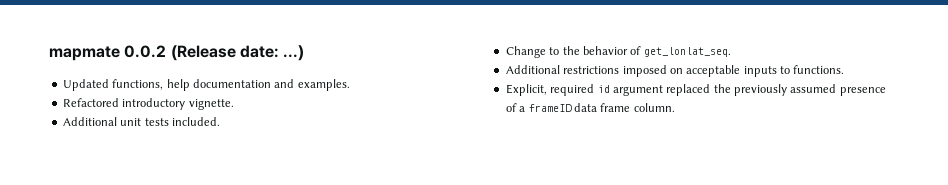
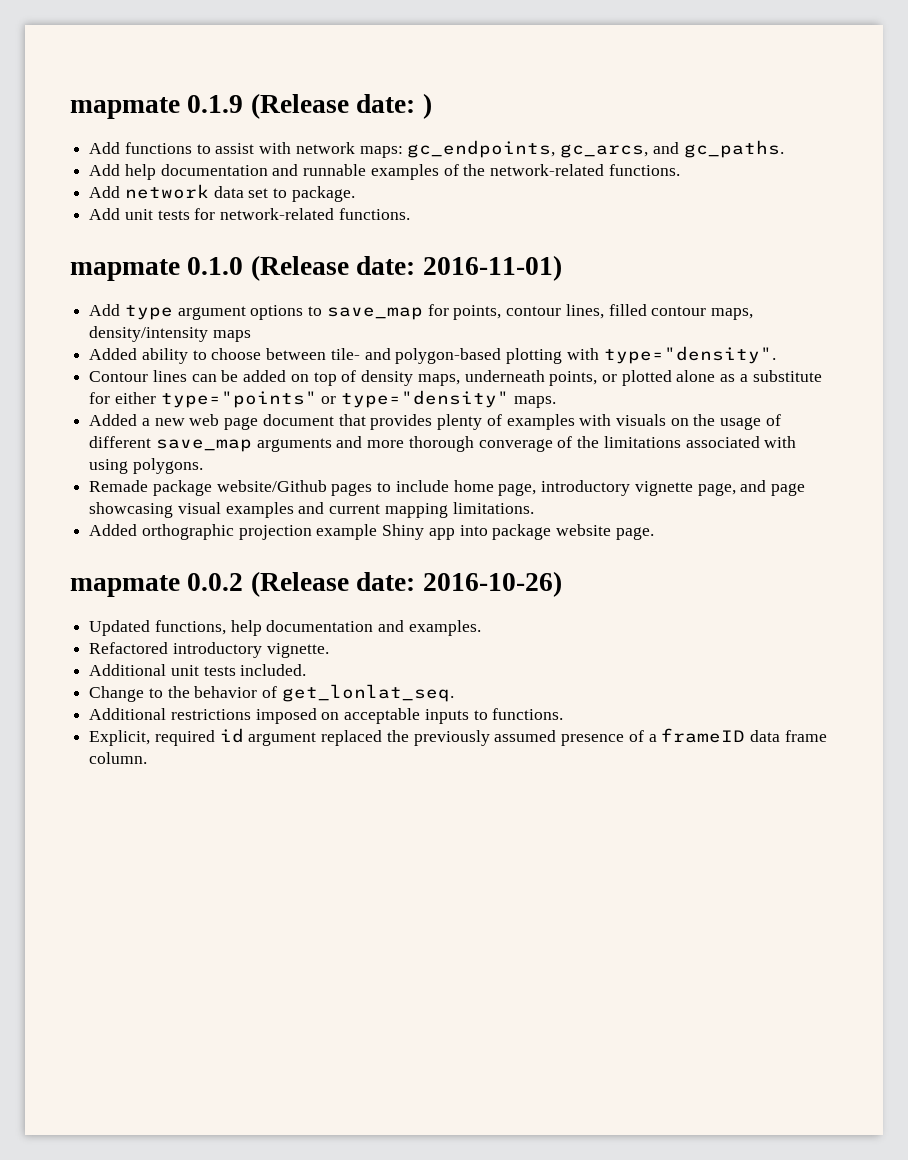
- mapmate 0.0.2 (Release date: ...)
+ mapmate 0.1.9 (Release date: )
+ Add functions to assist with network maps: gc_endpoints, gc_arcs, and gc_paths.
+ Add help documentation and runnable examples of the network-related functions.
+ Add network data set to package.
+ Add unit tests for network-related functions.
+ mapmate 0.1.0 (Release date: 2016-11-01)
+ Add type argument options to save_map for points, contour lines, filled contour maps, density/intensity maps
+ Added ability to choose between tile- and polygon-based plotting with type="density".
+ Contour lines can be added on top of density maps, underneath points, or plotted alone as a substitute for either type="points" or type="density" maps.
+ Added a new web page document that provides plenty of examples with visuals on the usage of different save_map arguments and more thorough converage of the limitations associated with using polygons.
+ Remade package website/Github pages to include home page, introductory vignette page, and page showcasing visual examples and current mapping limitations.
+ Added orthographic projection example Shiny app into package website page.
+ mapmate 0.0.2 (Release date: 2016-10-26)

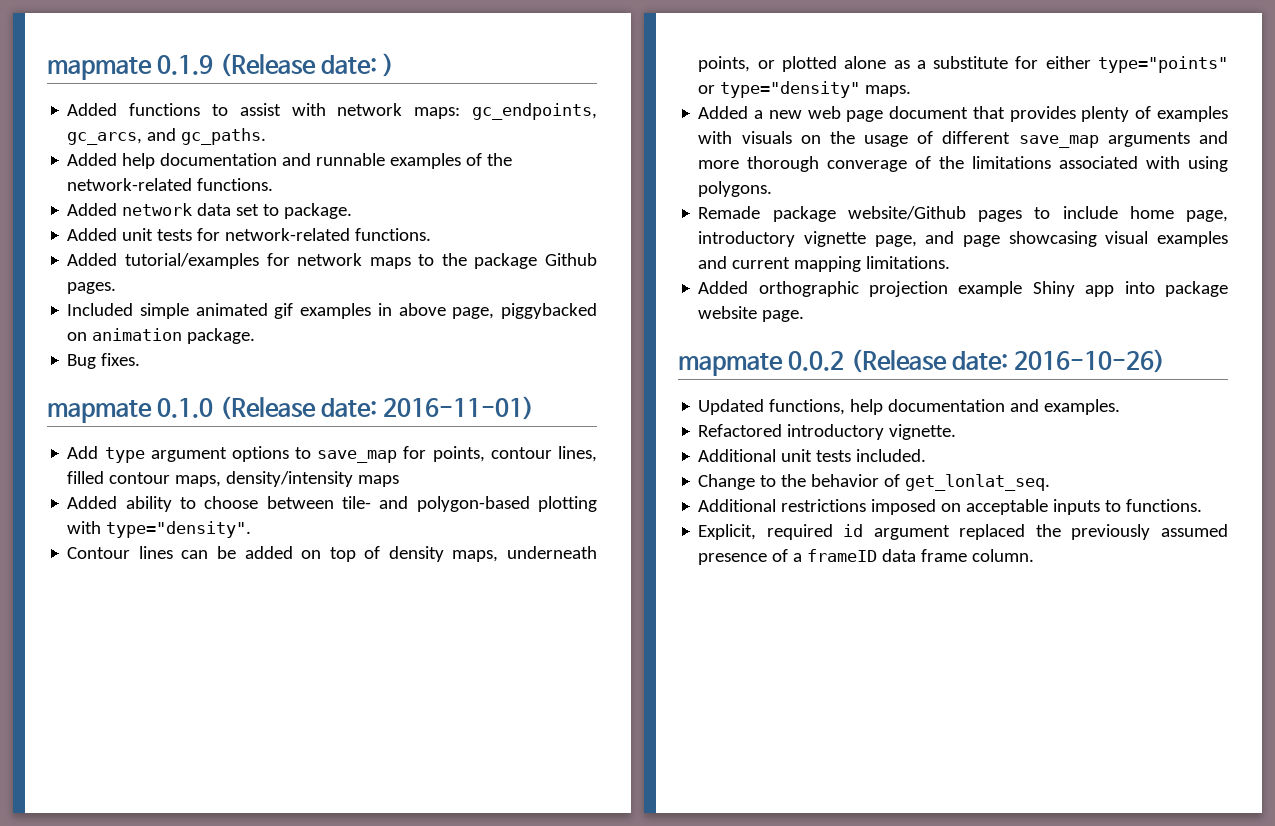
- Add functions to assist with network maps: gc_endpoints, gc_arcs, and gc_paths.
+ Added functions to assist with network maps: gc_endpoints, gc_arcs, and gc_paths.
- Add help documentation and runnable examples of the network-related functions.
+ Added help documentation and runnable examples of the network-related functions.
- Add network data set to package.
+ Added network data set to package.
- Add unit tests for network-related functions.
+ Added unit tests for network-related functions.
+ Added tutorial/examples for network maps to the package Github pages.
+ Included simple animated gif examples in above page, piggybacked on animation package.
+ Bug fixes.

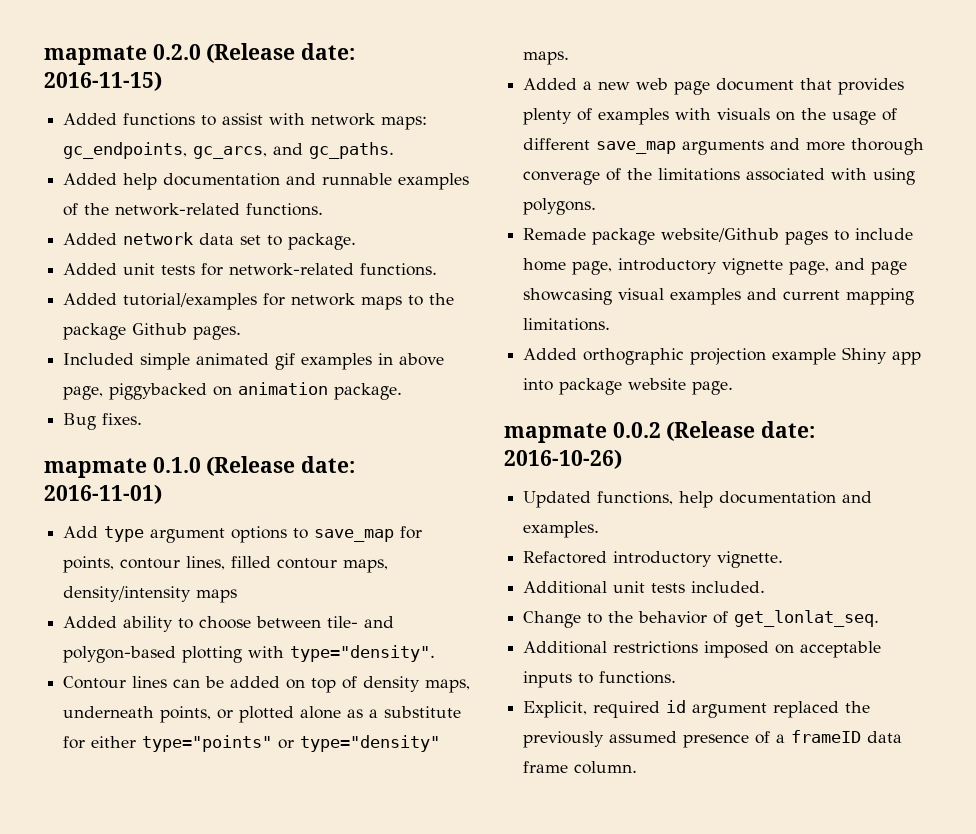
- mapmate 0.1.9 (Release date: )
+ mapmate 0.2.0 (Release date: 2016-11-15)

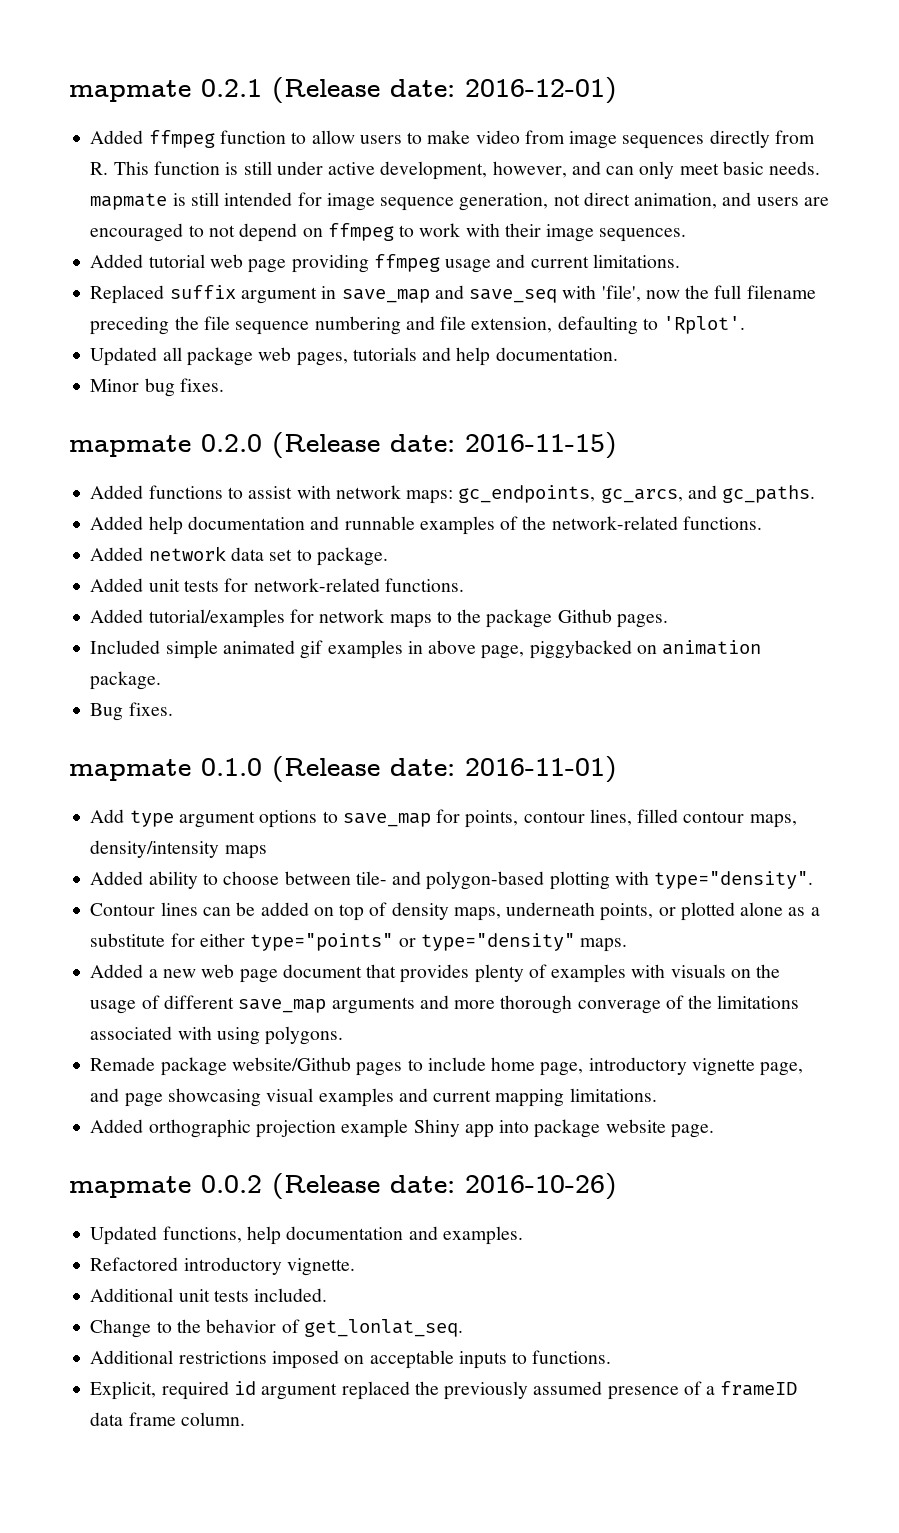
+ mapmate 0.2.1 (Release date: 2016-12-01)
+ Added ffmpeg function to allow users to make video from image sequences directly from R. This function is still under active development, however, and can only meet basic needs. mapmate is still intended for image sequence generation, not direct animation, and users are encouraged to not depend on ffmpeg to work with their image sequences.
+ Added tutorial web page providing ffmpeg usage and current limitations.
+ Replaced suffix argument in save_map and save_seq with 'file', now the full filename preceding the file sequence numbering and file extension, defaulting to 'Rplot'.
+ Updated all package web pages, tutorials and help documentation.
+ Minor bug fixes.

